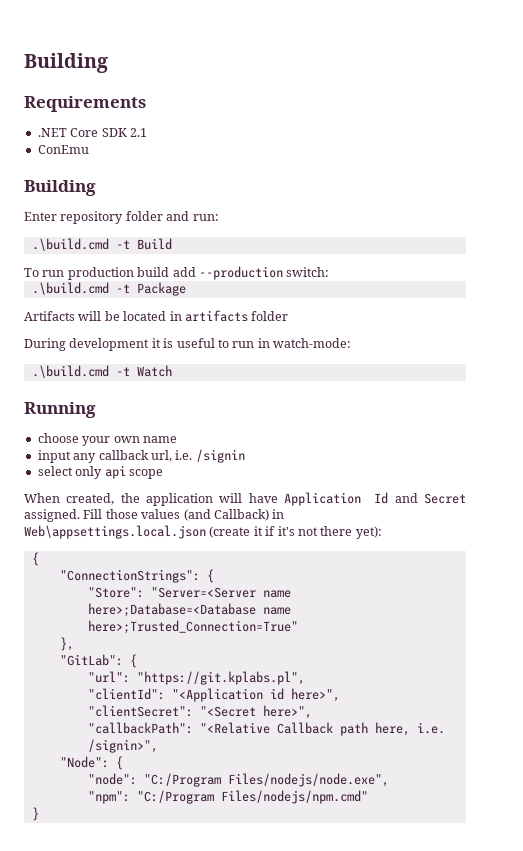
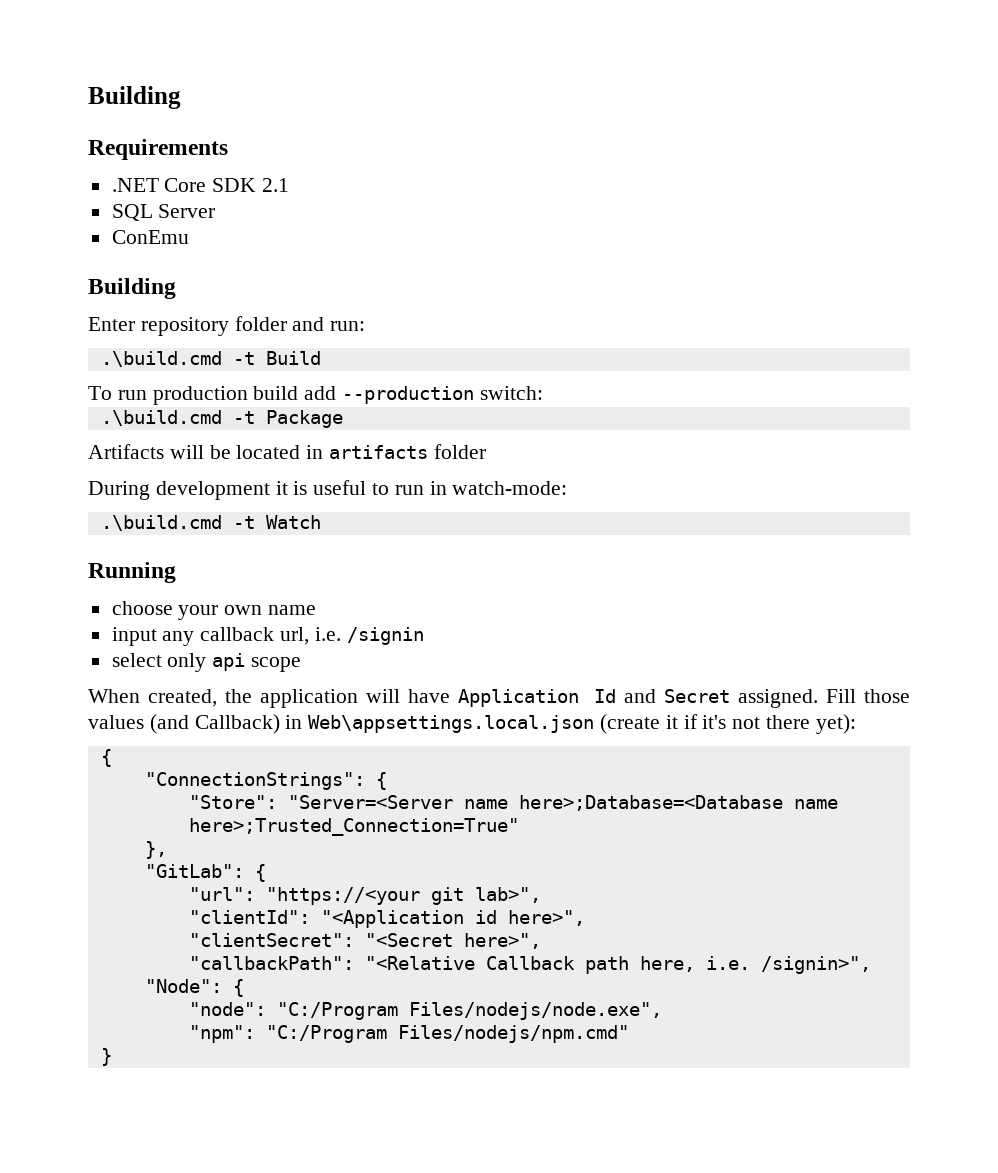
+ SQL Server
- "url": "https://git.kplabs.pl",
+ "url": "https://<your git lab>",

